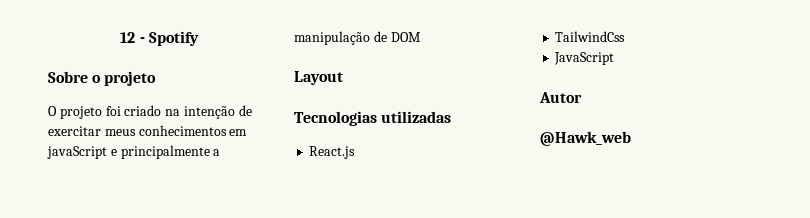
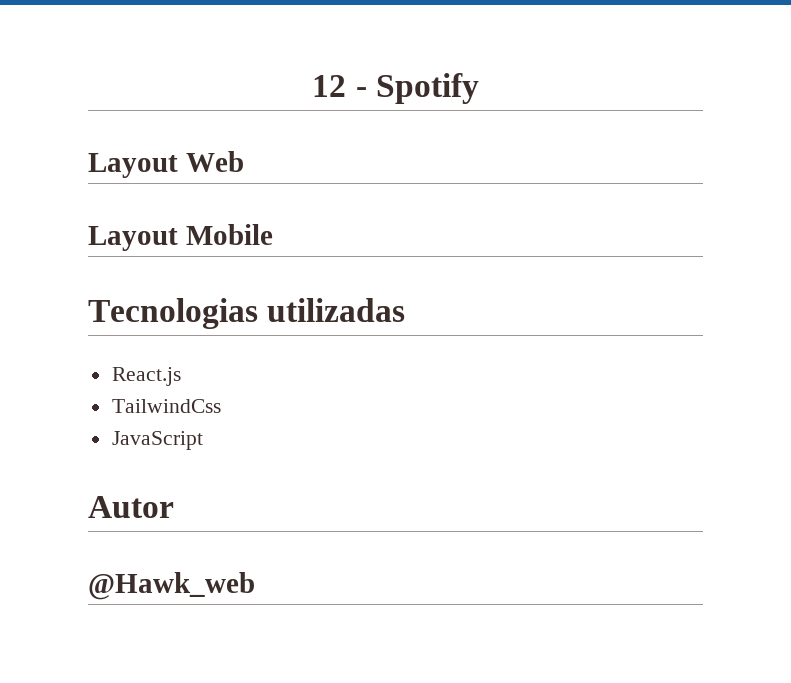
- Sobre o projeto
- O projeto foi criado na intenção de exercitar meus conhecimentos em javaScript e principalmente a manipulação de DOM
- Layout
+ Layout Web
+ Layout Mobile

